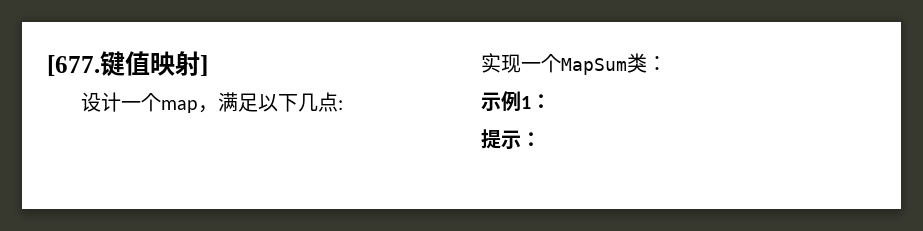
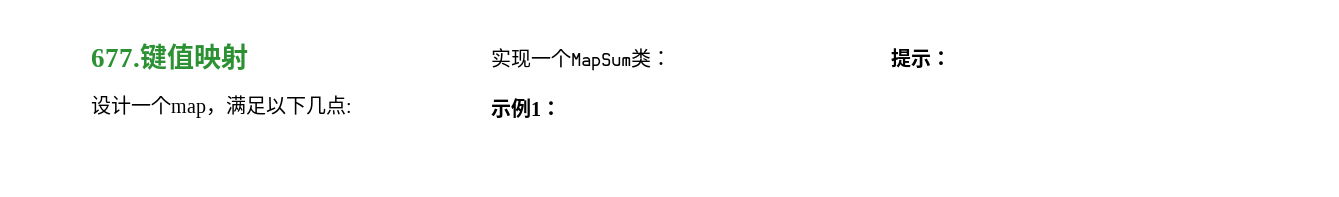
- [677.键值映射]
+ 677.键值映射

